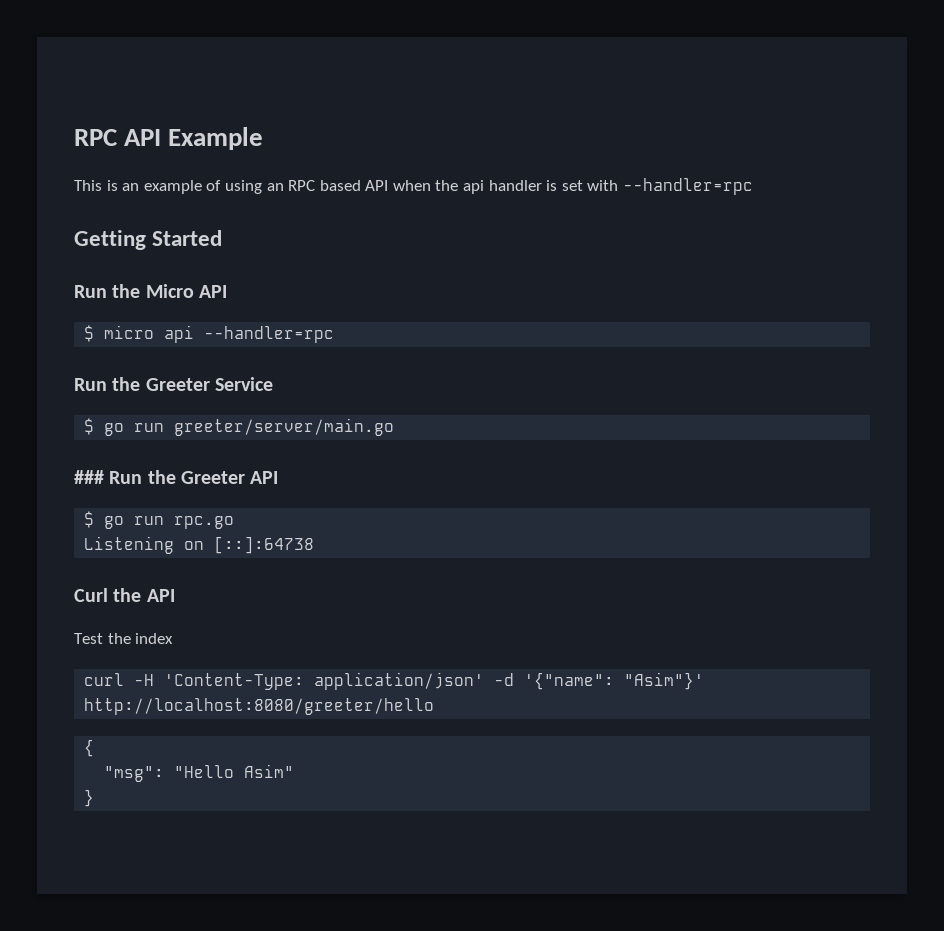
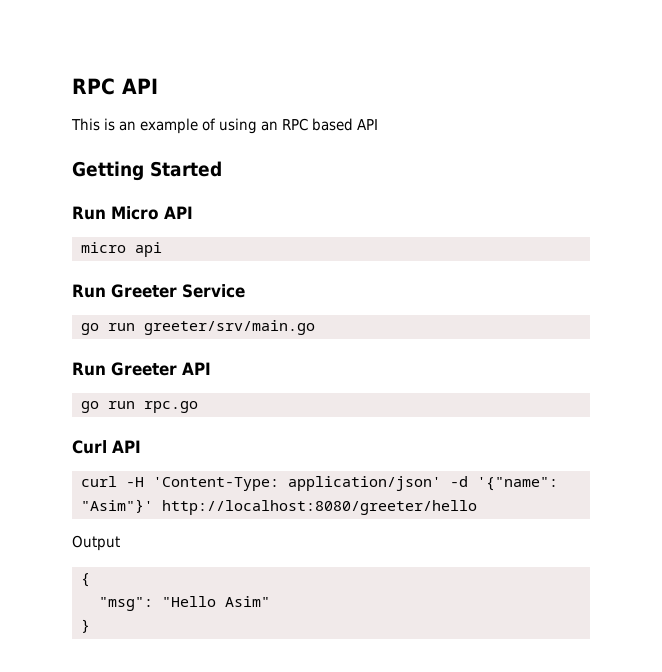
- RPC API Example
+ RPC API
- This is an example of using an RPC based API when the api handler is set with --handler=rpc
+ This is an example of using an RPC based API
- Run the Micro API
+ Run Micro API
- $ micro api --handler=rpc
- Run the Greeter Service
+ micro api
+ Run Greeter Service
- $ go run greeter/server/main.go
- ### Run the Greeter API
+ go run greeter/srv/main.go
+ Run Greeter API
- $ go run rpc.go
+ go run rpc.go
- Listening on [::]:64738
- Curl the API
- Test the index
+ Curl API
+ Output

